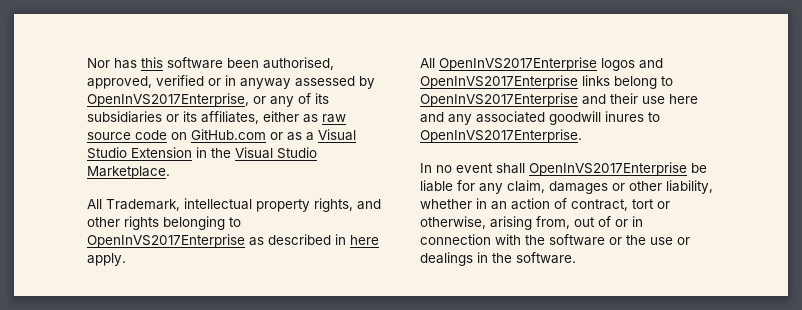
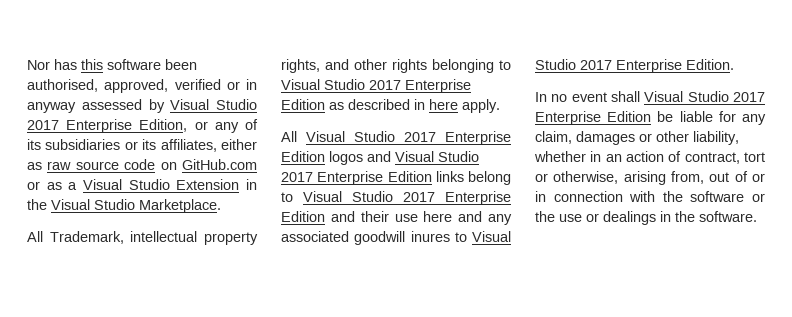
- Nor has this software been authorised, approved, verified or in anyway assessed by OpenInVS2017Enterprise, or any of its subsidiaries or its affiliates, either as raw source code on GitHub.com or as a Visual Studio Extension in the Visual Studio Marketplace.
+ Nor has this software been authorised, approved, verified or in anyway assessed by Visual Studio 2017 Enterprise Edition, or any of its subsidiaries or its affiliates, either as raw source code on GitHub.com or as a Visual Studio Extension in the Visual Studio Marketplace.
- All Trademark, intellectual property rights, and other rights belonging to OpenInVS2017Enterprise as described in here apply.
+ All Trademark, intellectual property rights, and other rights belonging to Visual Studio 2017 Enterprise Edition as described in here apply.
- All OpenInVS2017Enterprise logos and OpenInVS2017Enterprise links belong to OpenInVS2017Enterprise and their use here and any associated goodwill inures to OpenInVS2017Enterprise.
+ All Visual Studio 2017 Enterprise Edition logos and Visual Studio 2017 Enterprise Edition links belong to Visual Studio 2017 Enterprise Edition and their use here and any associated goodwill inures to Visual Studio 2017 Enterprise Edition.
- In no event shall OpenInVS2017Enterprise be liable for any claim, damages or other liability, whether in an action of contract, tort or otherwise, arising from, out of or in connection with the software or the use or dealings in the software.
+ In no event shall Visual Studio 2017 Enterprise Edition be liable for any claim, damages or other liability, whether in an action of contract, tort or otherwise, arising from, out of or in connection with the software or the use or dealings in the software.

